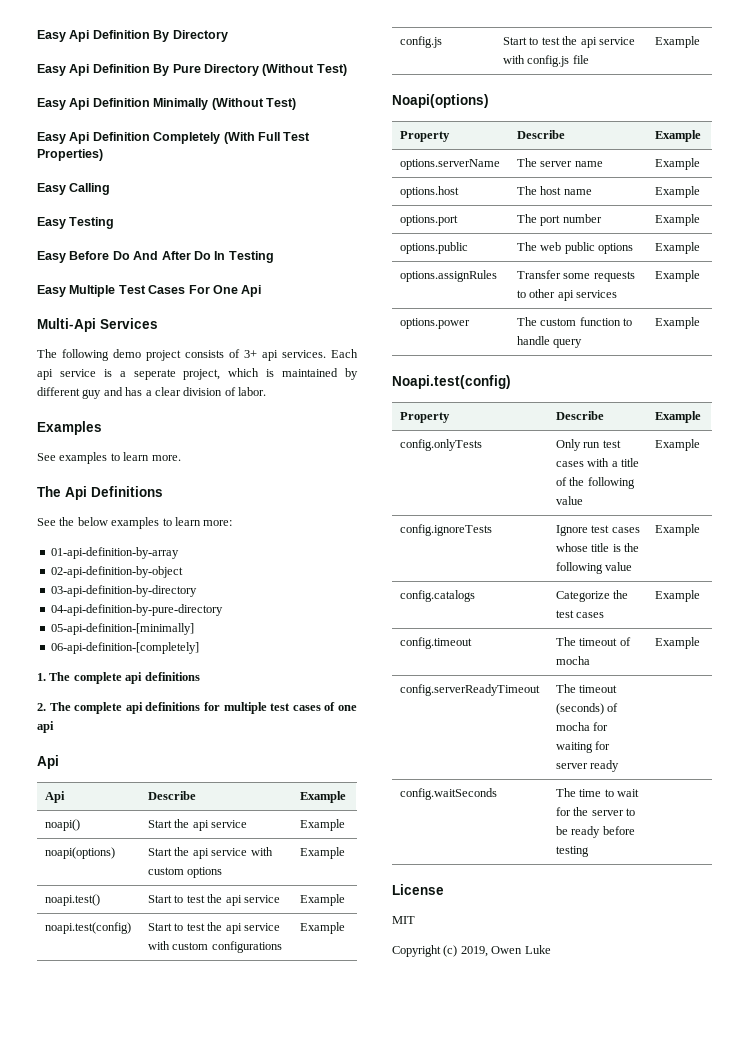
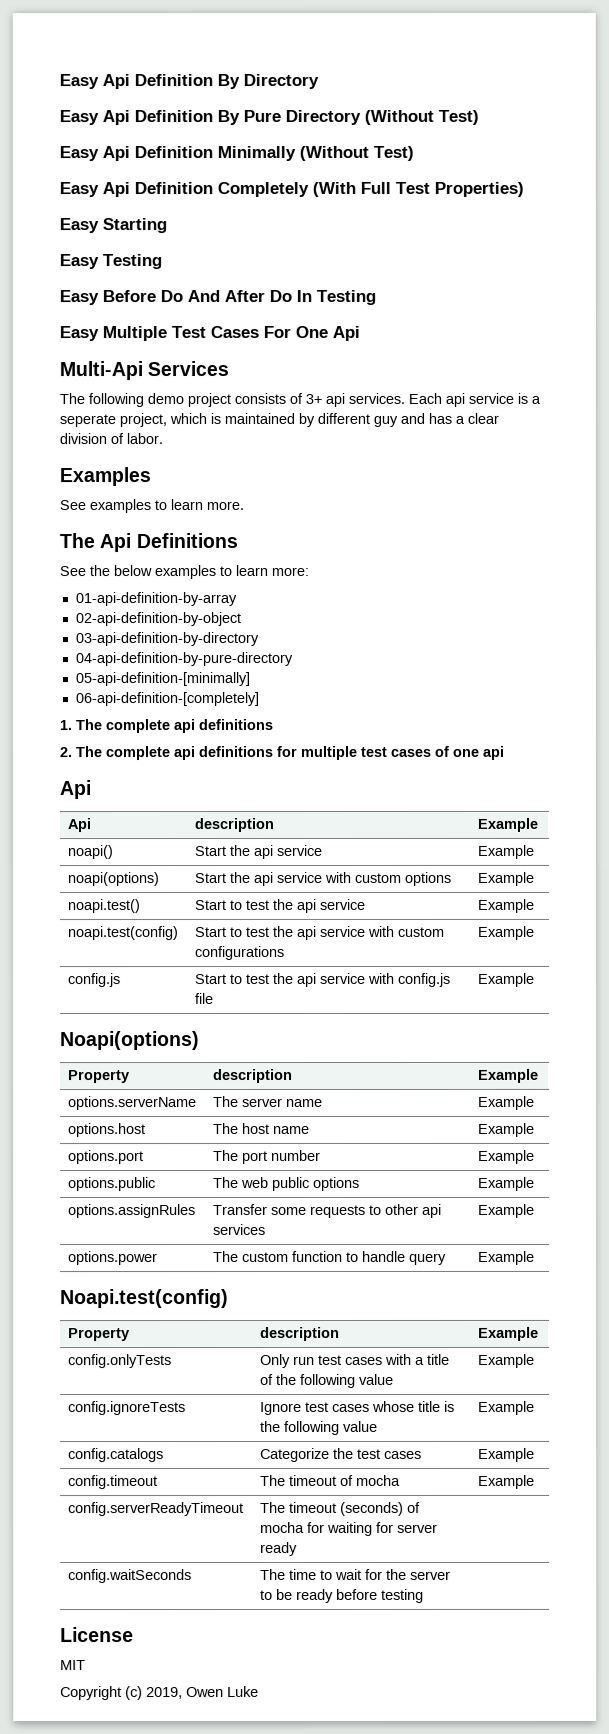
- Easy Calling
+ Easy Starting
- Api | Describe | Example
+ Api | description | Example
  Noapi(options)
- Property | Describe | Example
+ Property | description | Example
  Noapi.test(config)
- Property | Describe | Example
+ Property | description | Example

